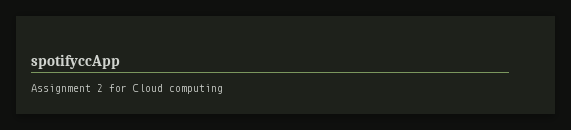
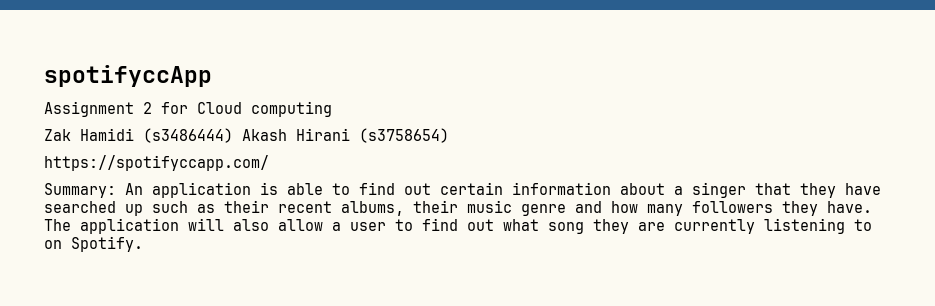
+ Zak Hamidi (s3486444) Akash Hirani (s3758654)
+ https://spotifyccapp.com/
+ Summary: An application is able to find out certain information about a singer that they have searched up such as their recent albums, their music genre and how many followers they have. The application will also allow a user to find out what song they are currently listening to on Spotify.

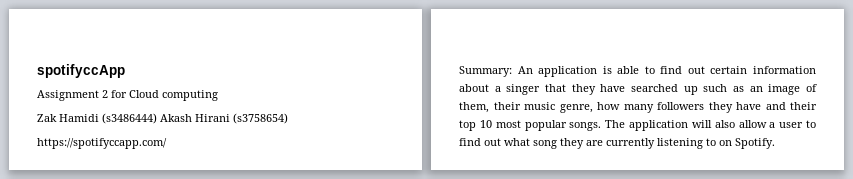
- Summary: An application is able to find out certain information about a singer that they have searched up such as their recent albums, their music genre and how many followers they have.
+ Summary: An application is able to find out certain information about a singer that they have searched up such as an image of them, their music genre, how many followers they have and their top 10 most popular songs.

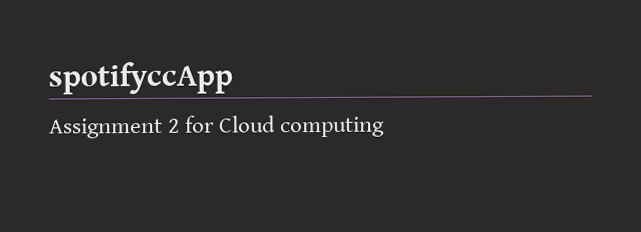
- Zak Hamidi (s3486444) Akash Hirani (s3758654)
- https://spotifyccapp.com/
- Summary: An application is able to find out certain information about a singer that they have searched up such as an image of them, their music genre, how many followers they have and their top 10 most popular songs. The application will also allow a user to find out what song they are currently listening to on Spotify.

